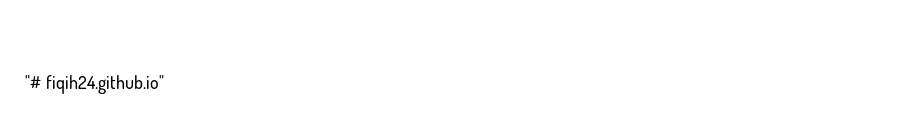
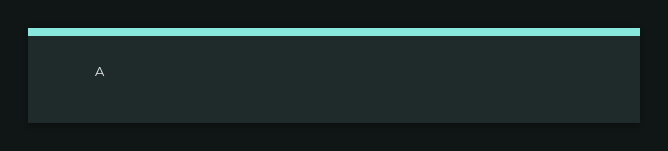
- "# fiqih24.github.io"
+ A

